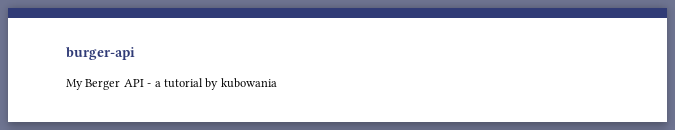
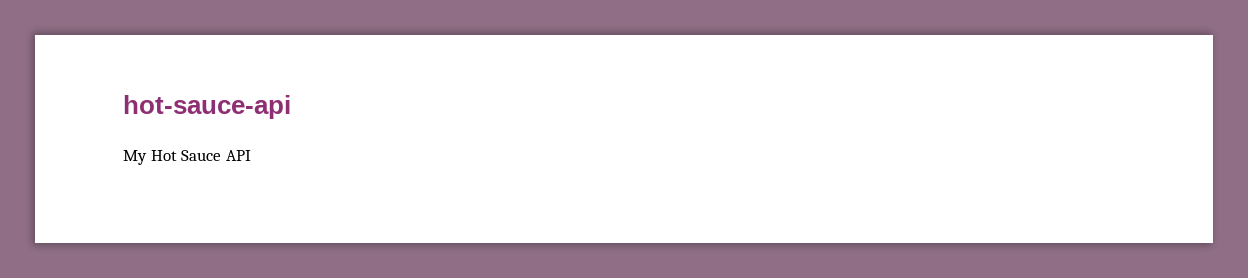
- burger-api
+ hot-sauce-api
- My Berger API - a tutorial by kubowania
+ My Hot Sauce API

